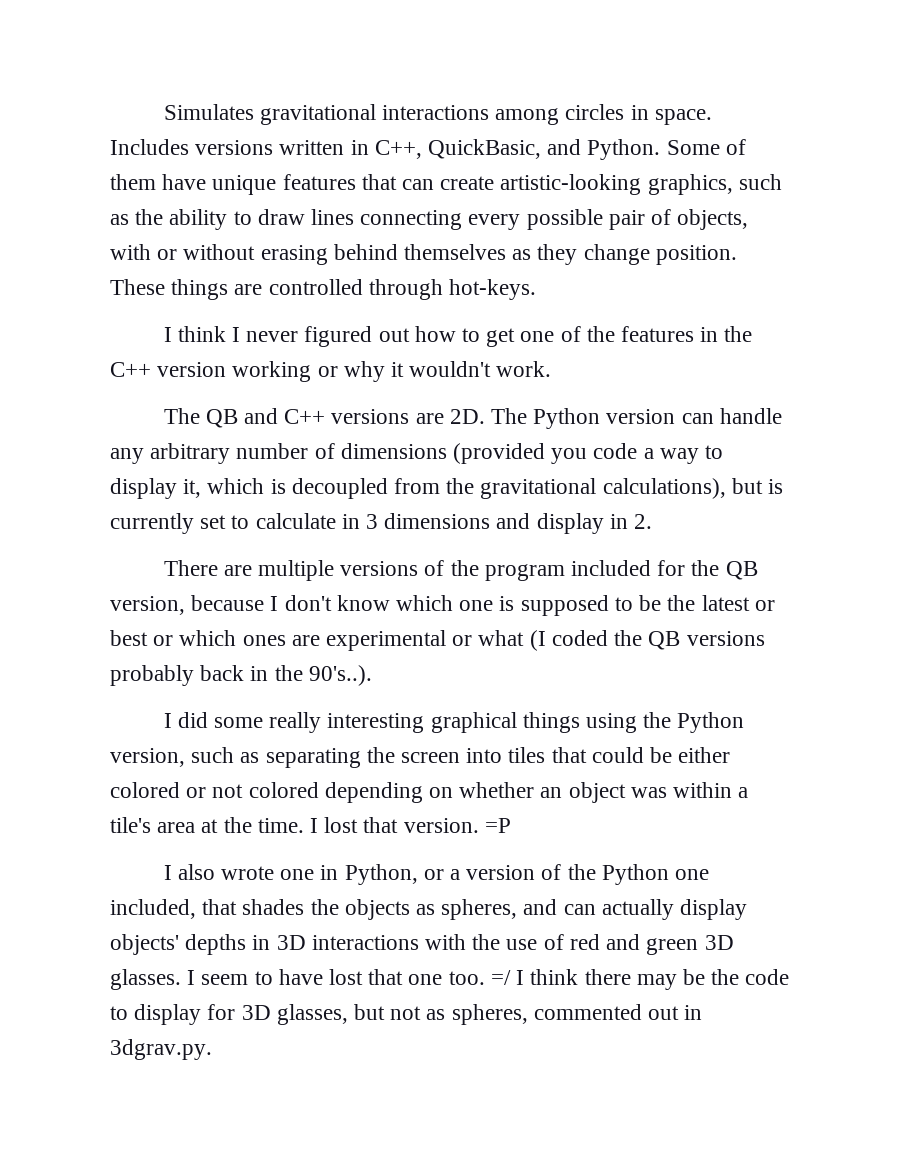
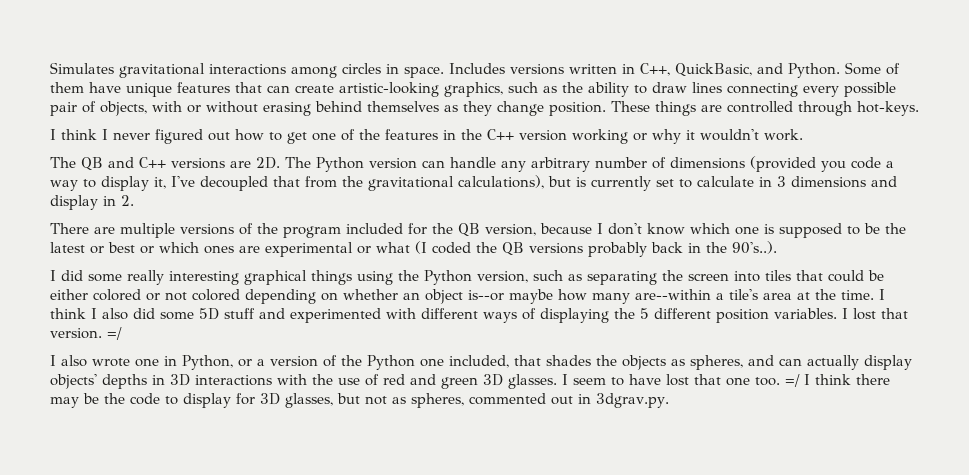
- The Python version can handle any arbitrary number of dimensions (provided you code a way to display it, which is decoupled from the gravitational calculations), but is currently set to calculate in 3 dimensions and display in 2.
+ The Python version can handle any arbitrary number of dimensions (provided you code a way to display it, I've decoupled that from the gravitational calculations), but is currently set to calculate in 3 dimensions and display in 2.
- I did some really interesting graphical things using the Python version, such as separating the screen into tiles that could be either colored or not colored depending on whether an object was within a tile's area at the time.
+ I did some really interesting graphical things using the Python version, such as separating the screen into tiles that could be either colored or not colored depending on whether an object is--or maybe how many are--within a tile's area at the time.
- I lost that version. =P
+ I think I also did some 5D stuff and experimented with different ways of displaying the 5 different position variables. I lost that version. =/

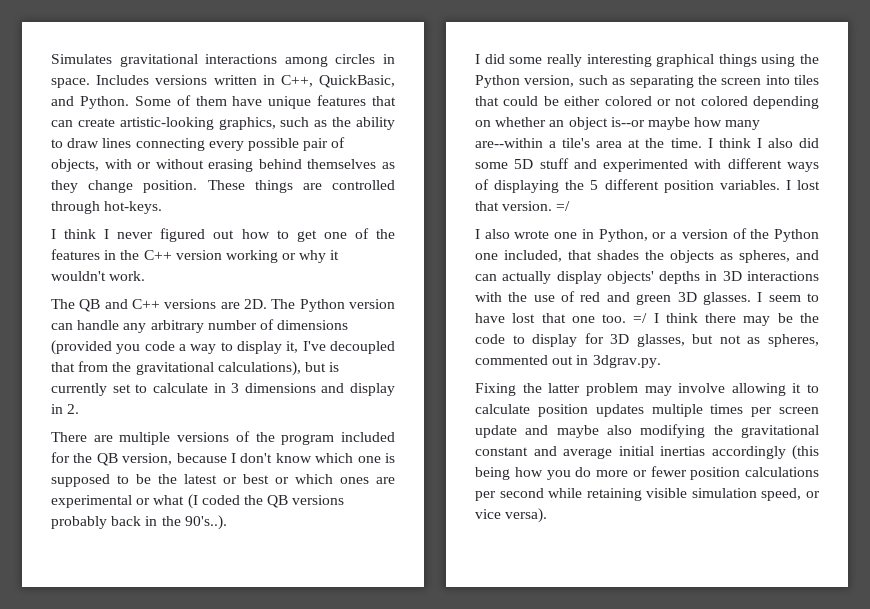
+ Fixing the latter problem may involve allowing it to calculate position updates multiple times per screen update and maybe also modifying the gravitational constant and average initial inertias accordingly (this being how you do more or fewer position calculations per second while retaining visible simulation speed, or vice versa).

